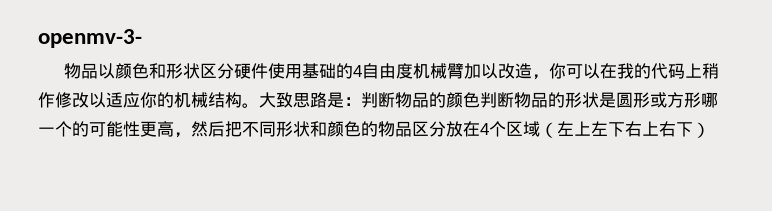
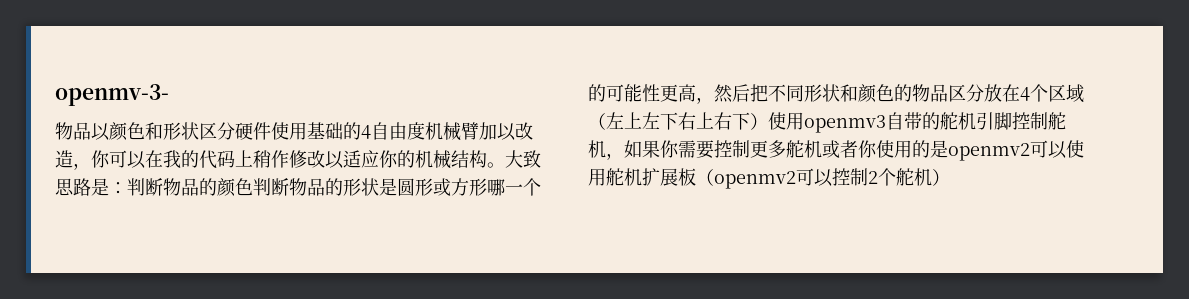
- 大致思路是：判断物品的颜色判断物品的形状是圆形或方形哪一个的可能性更高，然后把不同形状和颜色的物品区分放在4个区域（左上左下右上右下）
+ 大致思路是：判断物品的颜色判断物品的形状是圆形或方形哪一个的可能性更高，然后把不同形状和颜色的物品区分放在4个区域（左上左下右上右下）使用openmv3自带的舵机引脚控制舵机，如果你需要控制更多舵机或者你使用的是openmv2可以使用舵机扩展板（openmv2可以控制2个舵机）

